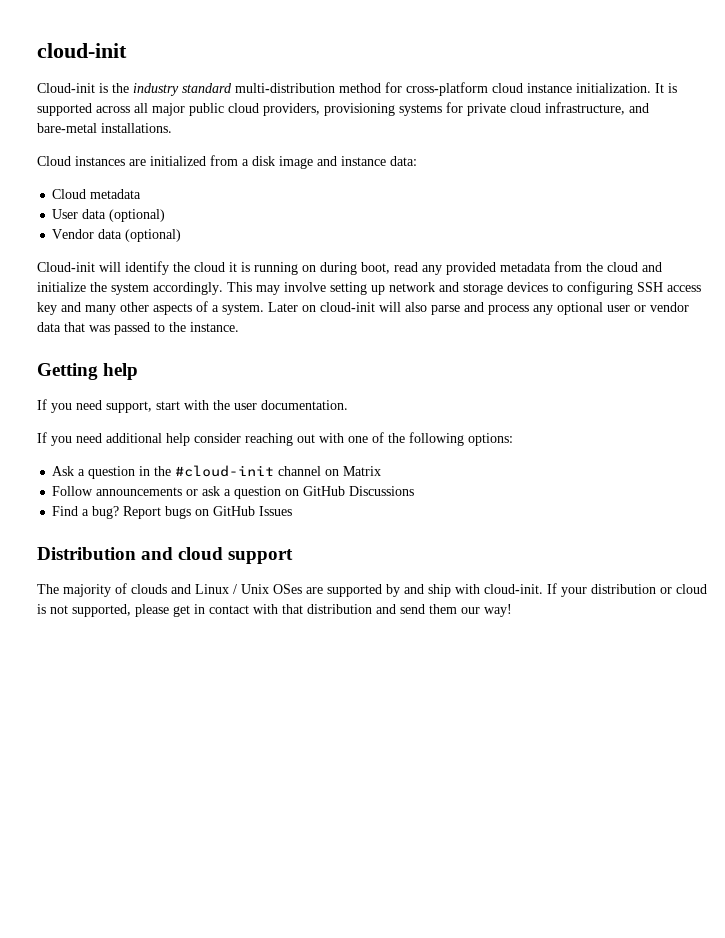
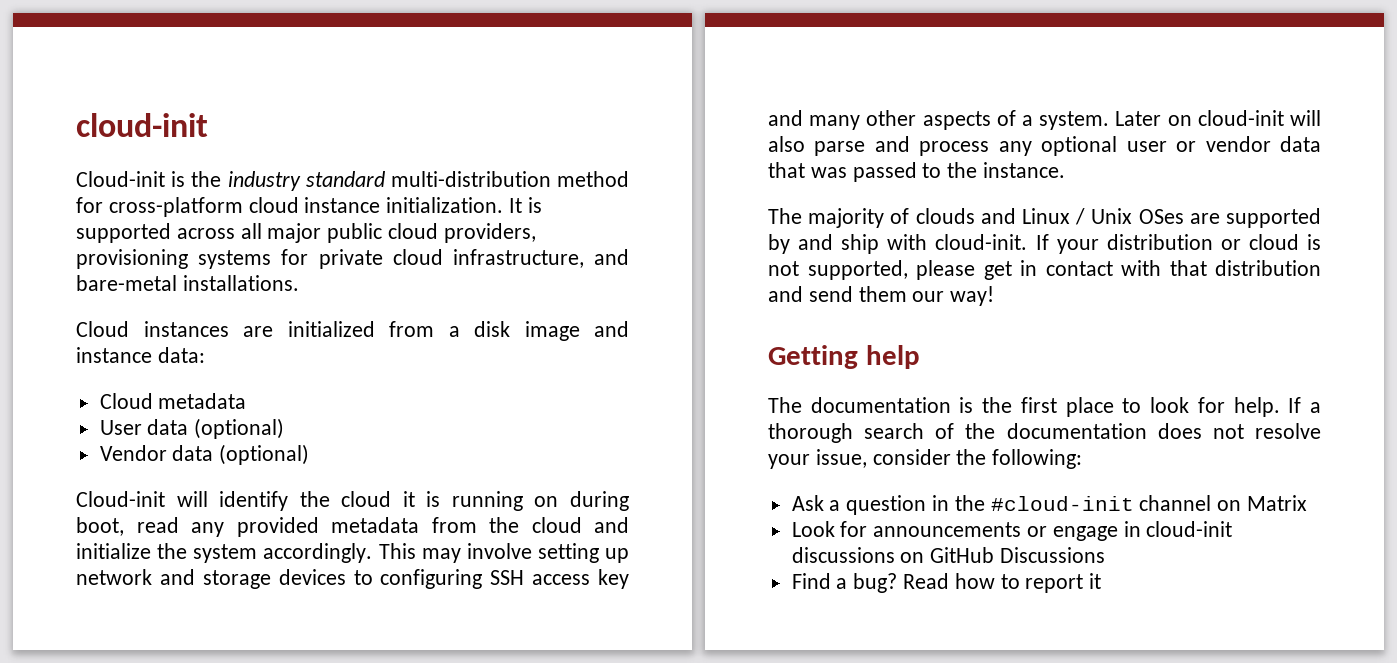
- Getting help
- If you need support, start with the user documentation.
- If you need additional help consider reaching out with one of the following options:
- Ask a question in the #cloud-init channel on Matrix
- Follow announcements or ask a question on GitHub Discussions
- Find a bug? Report bugs on GitHub Issues
- Distribution and cloud support
+ Getting help
+ The documentation is the first place to look for help. If a thorough search of the documentation does not resolve your issue, consider the following:
+ Ask a question in the #cloud-init channel on Matrix
+ Look for announcements or engage in cloud-init discussions on GitHub Discussions
+ Find a bug? Read how to report it

